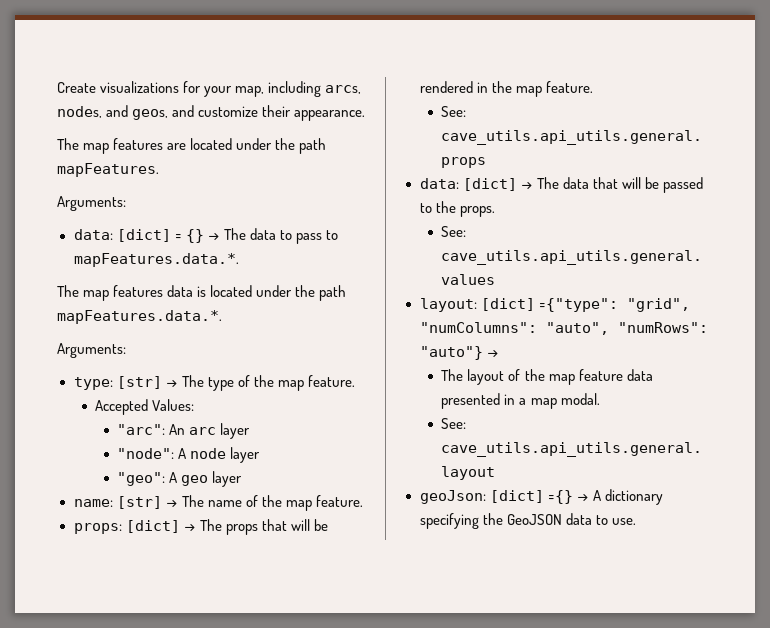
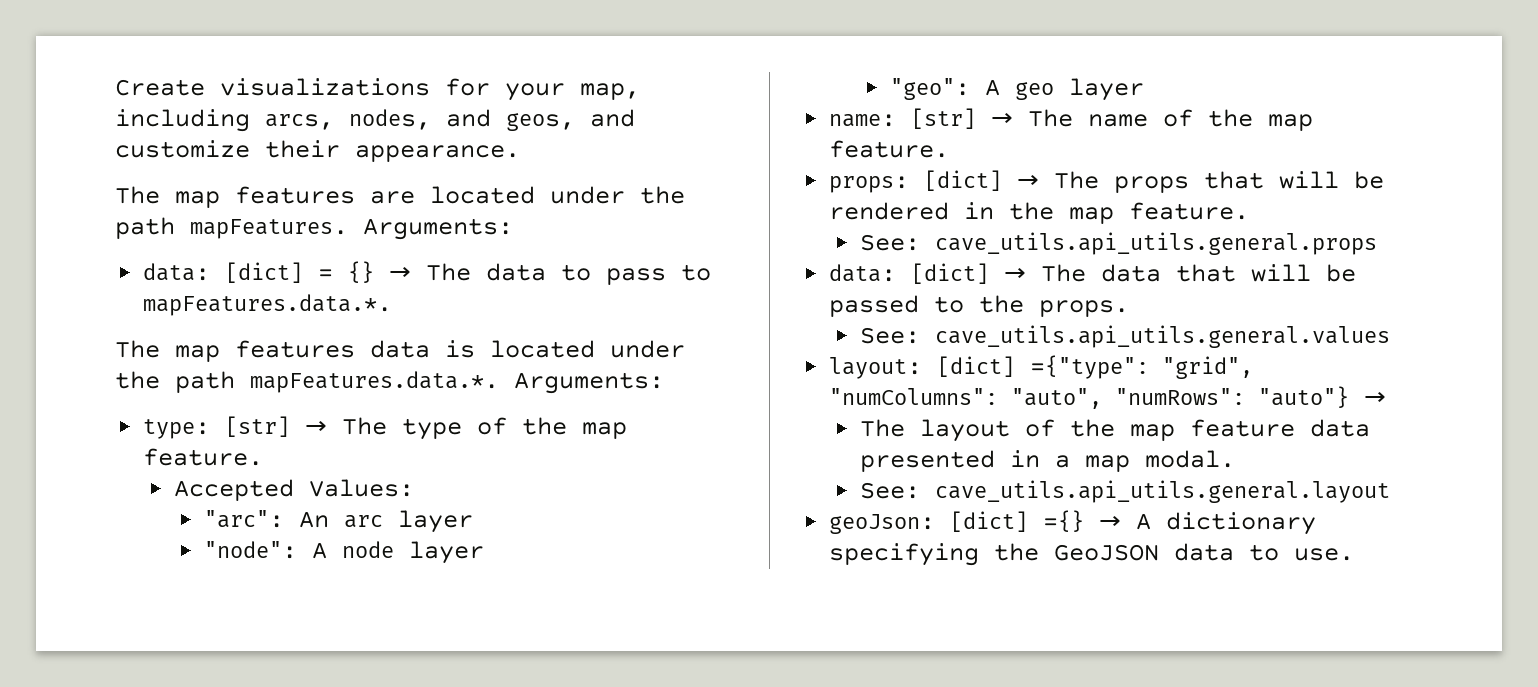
- The map features are located under the path mapFeatures.
- Arguments:
+ The map features are located under the path mapFeatures. Arguments:
- The map features data is located under the path mapFeatures.data.*.
- Arguments:
+ The map features data is located under the path mapFeatures.data.*. Arguments:

